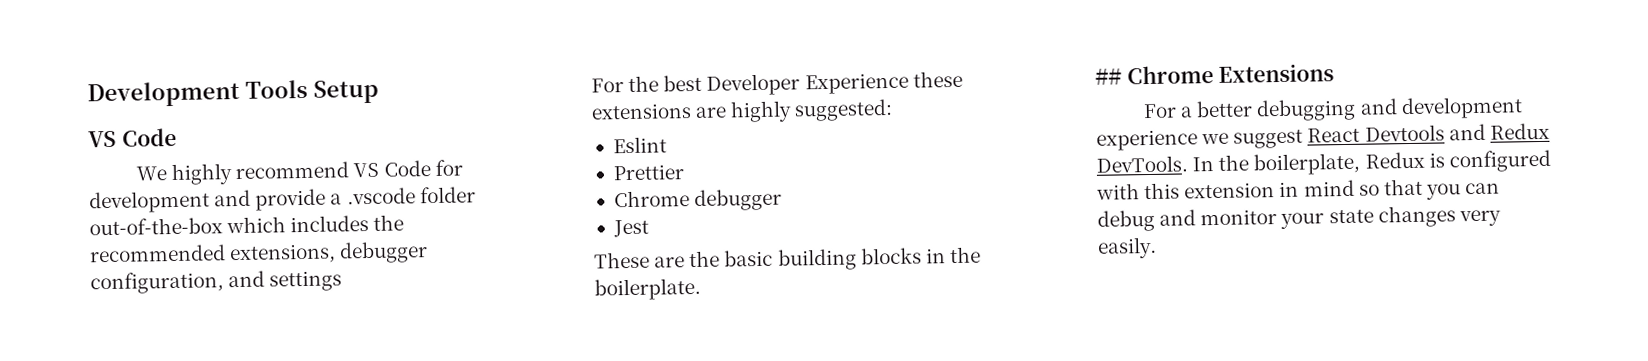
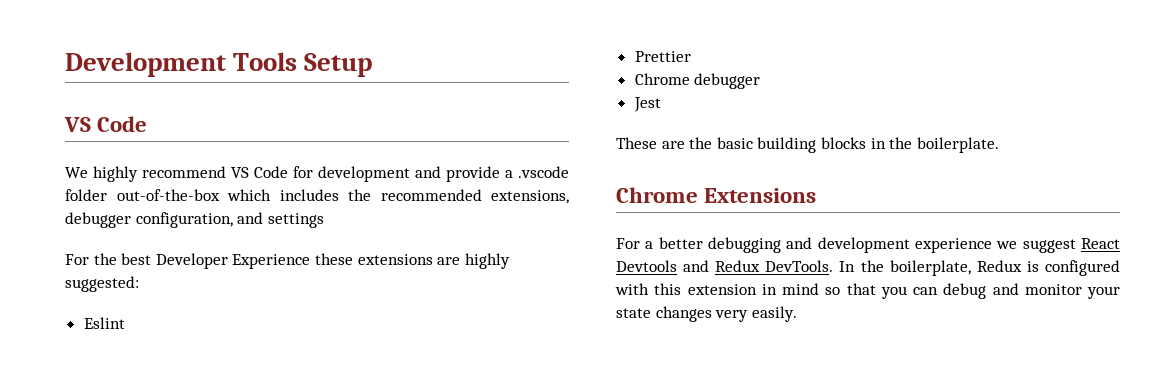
- ## Chrome Extensions
+ Chrome Extensions

